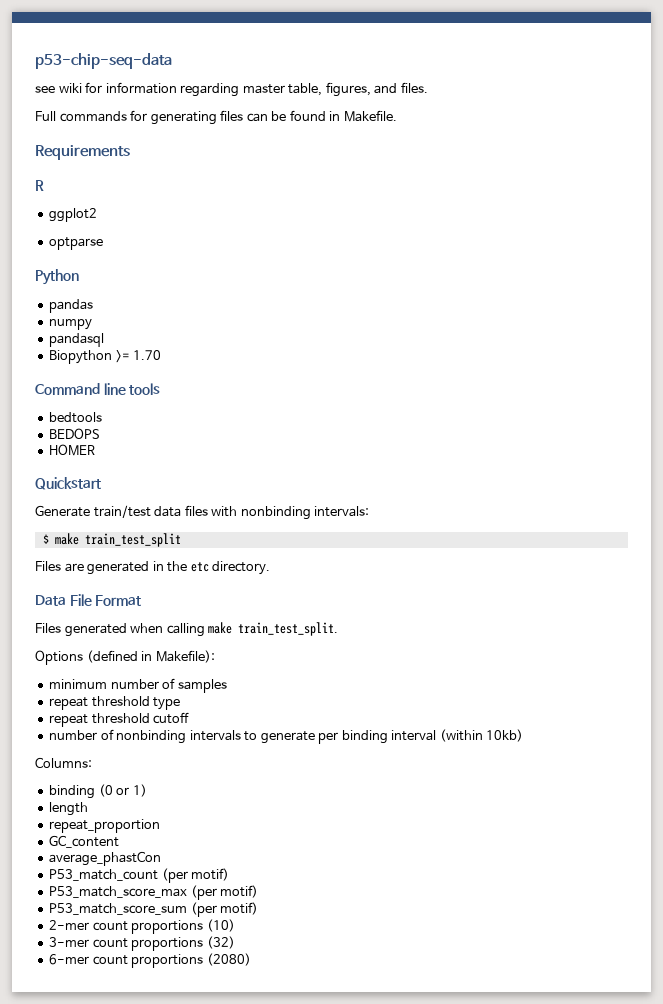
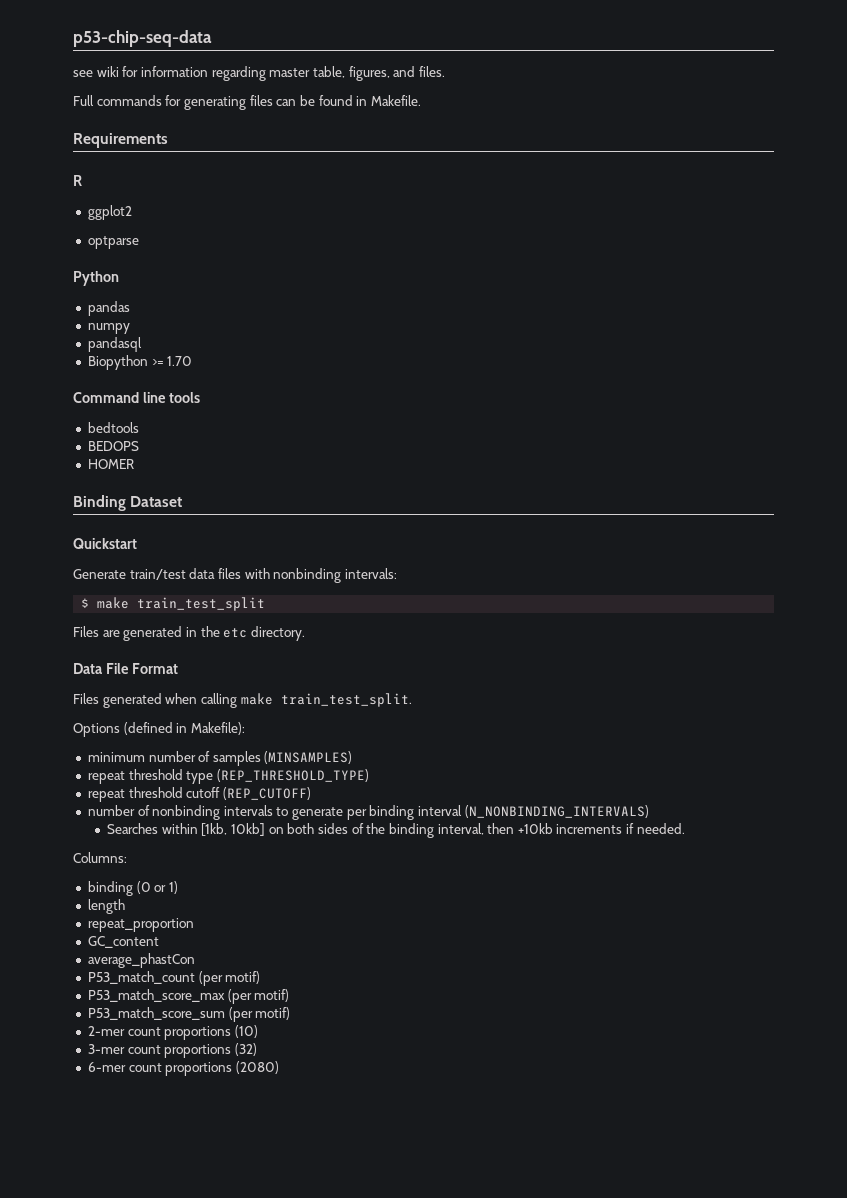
+ Binding Dataset
- minimum number of samples
+ minimum number of samples (MINSAMPLES)
- repeat threshold type
+ repeat threshold type (REP_THRESHOLD_TYPE)
- repeat threshold cutoff
+ repeat threshold cutoff (REP_CUTOFF)
- number of nonbinding intervals to generate per binding interval (within 10kb)
+ number of nonbinding intervals to generate per binding interval (N_NONBINDING_INTERVALS)
+ Searches within [1kb, 10kb] on both sides of the binding interval, then +10kb increments if needed.

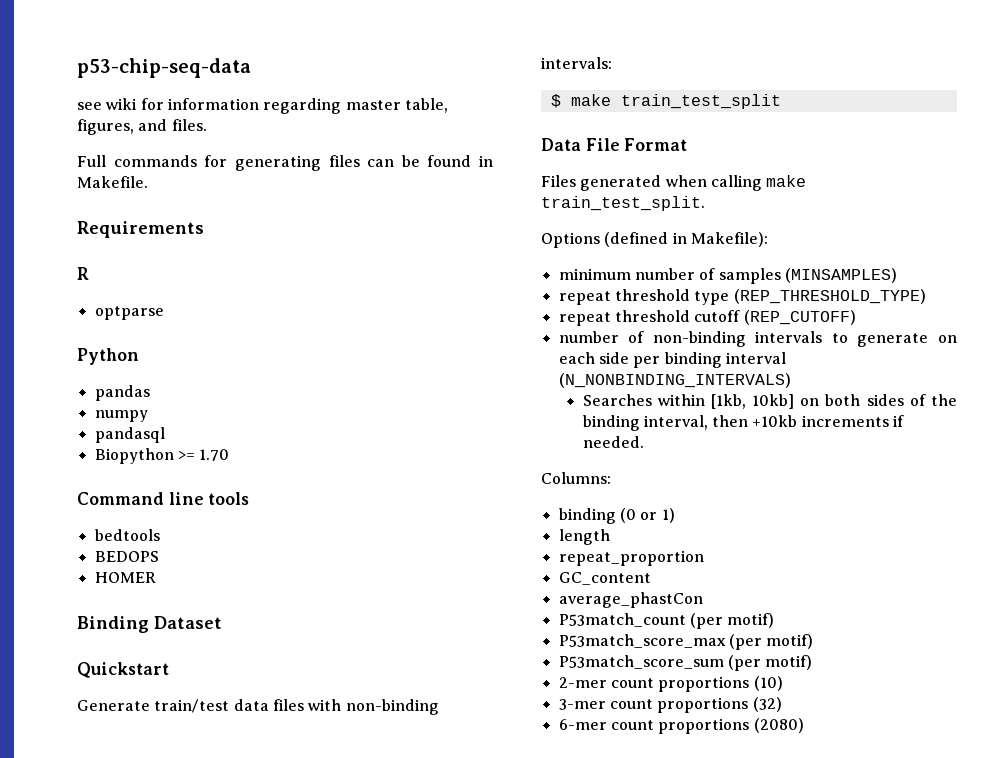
- ggplot2
- Generate train/test data files with nonbinding intervals:
+ Generate train/test data files with non-binding intervals:
- Files are generated in the etc directory.
- number of nonbinding intervals to generate per binding interval (N_NONBINDING_INTERVALS)
+ number of non-binding intervals to generate on each side per binding interval (N_NONBINDING_INTERVALS)
- P53_match_count (per motif)
- P53_match_score_max (per motif)
- P53_match_score_sum (per motif)
+ P53match_count (per motif)
+ P53match_score_max (per motif)
+ P53match_score_sum (per motif)

